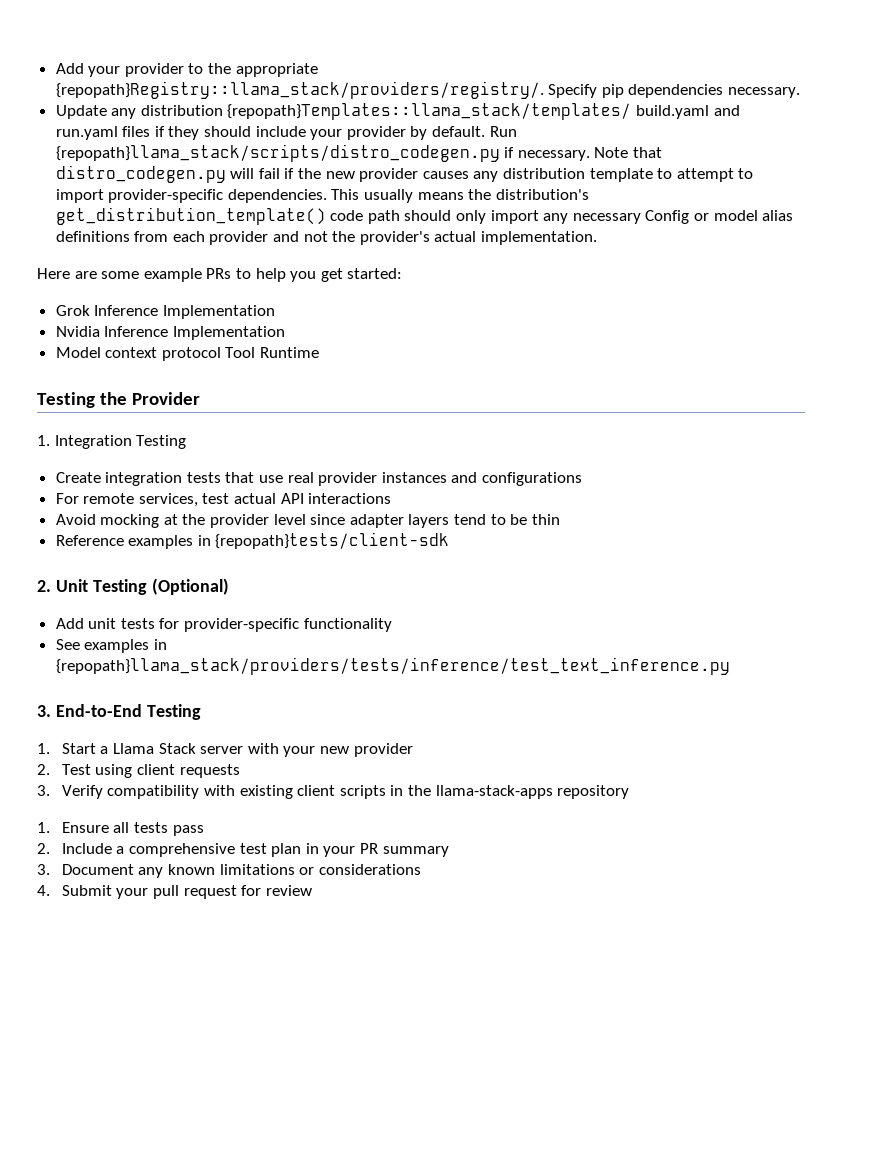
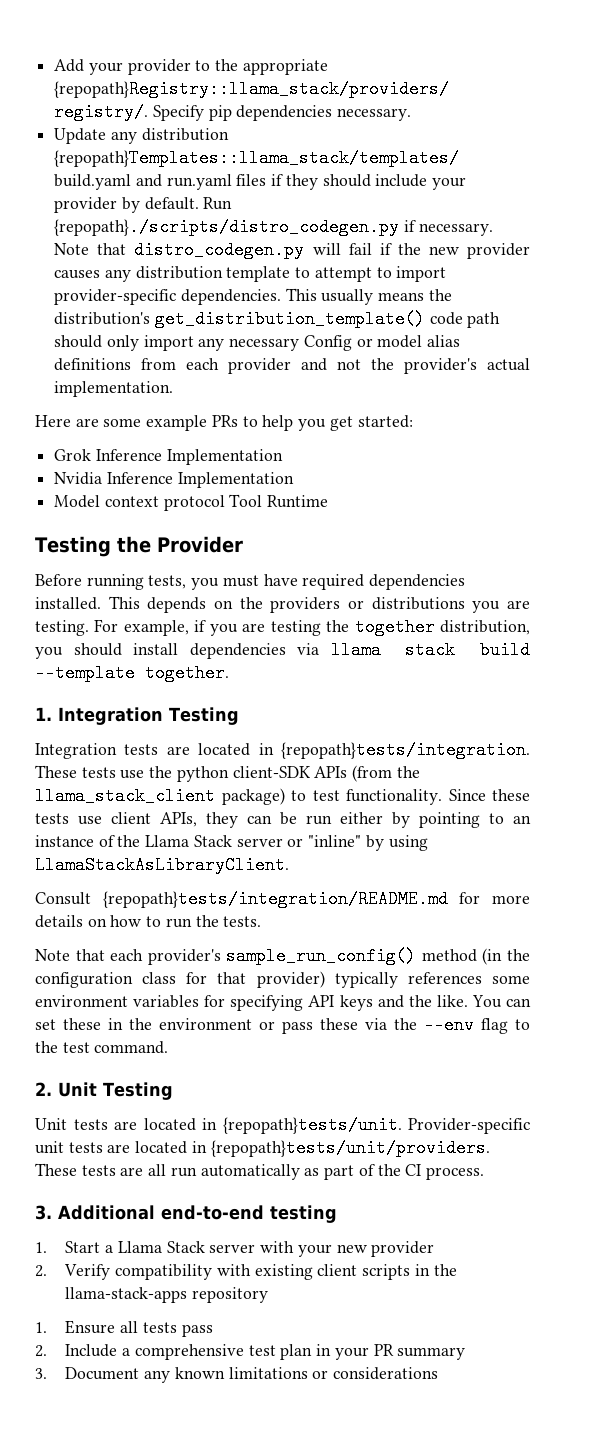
- Run {repopath}llama_stack/scripts/distro_codegen.py if necessary.
+ Run {repopath}./scripts/distro_codegen.py if necessary.
+ Before running tests, you must have required dependencies installed. This depends on the providers or distributions you are testing. For example, if you are testing the together distribution, you should install dependencies via llama stack build --template together.
  1. Integration Testing
- Create integration tests that use real provider instances and configurations
- For remote services, test actual API interactions
- Avoid mocking at the provider level since adapter layers tend to be thin
- Reference examples in {repopath}tests/client-sdk
- 2. Unit Testing (Optional)
- Add unit tests for provider-specific functionality
- See examples in {repopath}llama_stack/providers/tests/inference/test_text_inference.py
- 3. End-to-End Testing
+ Integration tests are located in {repopath}tests/integration. These tests use the python client-SDK APIs (from the llama_stack_client package) to test functionality. Since these tests use client APIs, they can be run either by pointing to an instance of the Llama Stack server or "inline" by using LlamaStackAsLibraryClient.
+ Consult {repopath}tests/integration/README.md for more details on how to run the tests.
+ Note that each provider's sample_run_config() method (in the configuration class for that provider) typically references some environment variables for specifying API keys and the like. You can set these in the environment or pass these via the --env flag to the test command.
+ 2. Unit Testing
+ Unit tests are located in {repopath}tests/unit. Provider-specific unit tests are located in {repopath}tests/unit/providers. These tests are all run automatically as part of the CI process.
+ 3. Additional end-to-end testing
- 2. Test using client requests
- 3. Verify compatibility with existing client scripts in the llama-stack-apps repository
+ 2. Verify compatibility with existing client scripts in the llama-stack-apps repository
- 4. Submit your pull request for review

